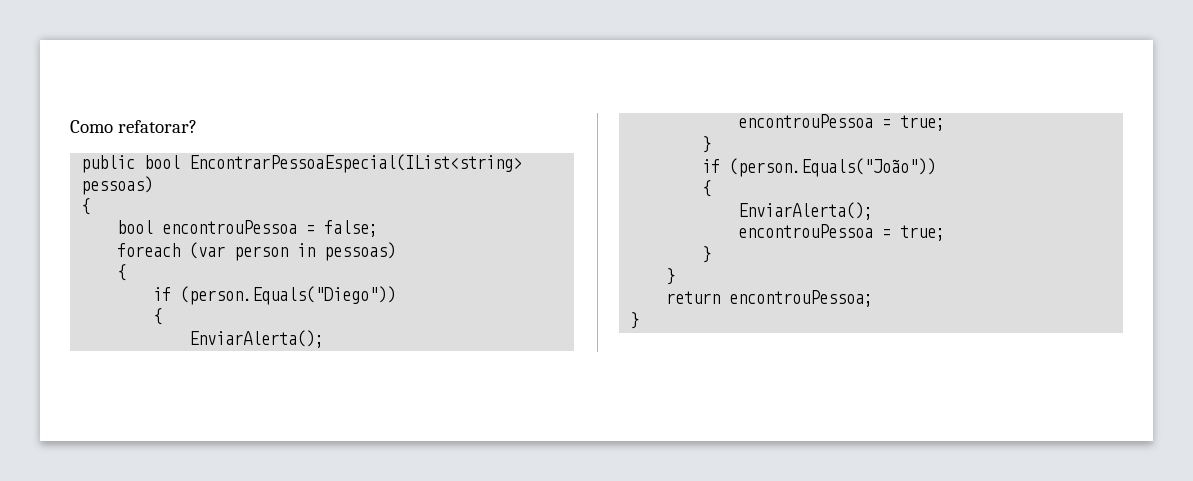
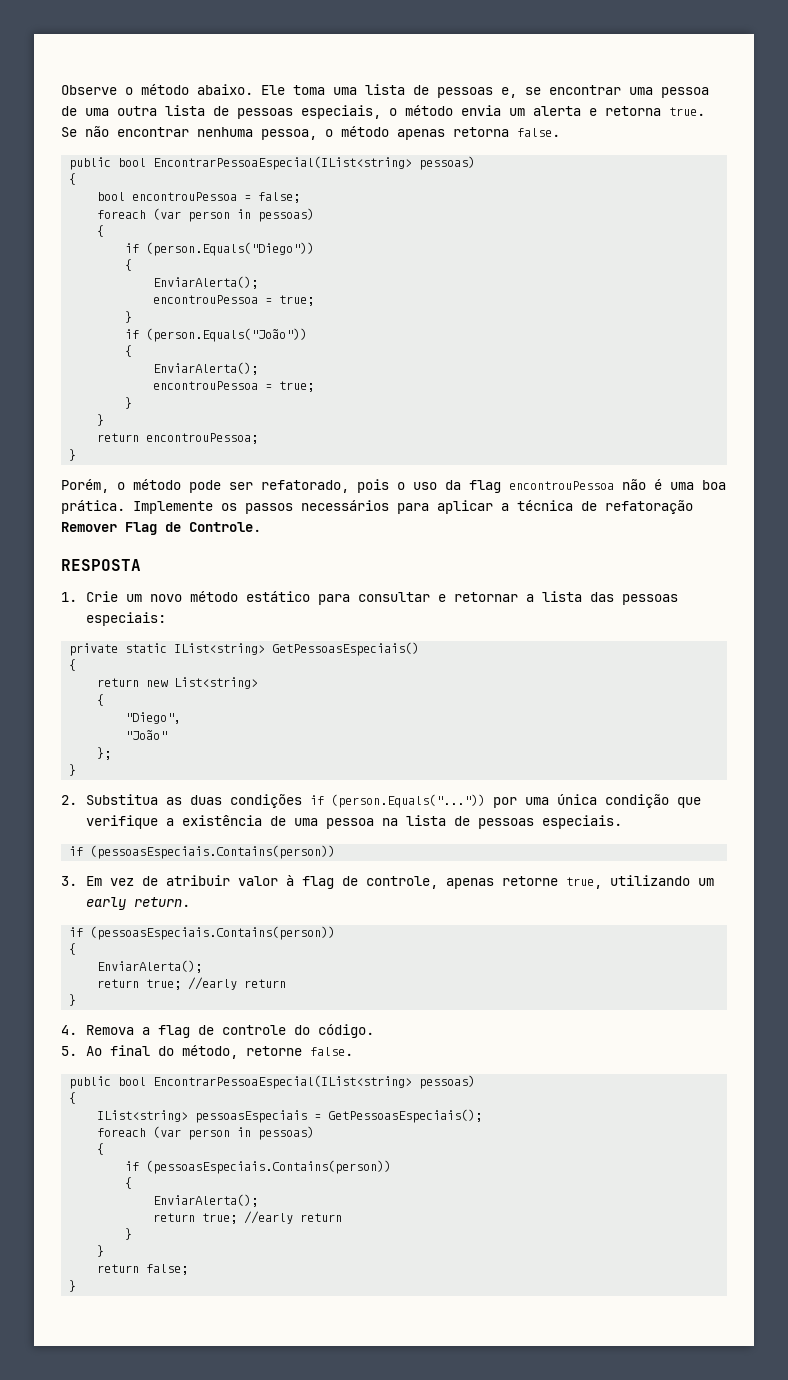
- Como refatorar?
+ Observe o método abaixo. Ele toma uma lista de pessoas e, se encontrar uma pessoa de uma outra lista de pessoas especiais, o método envia um alerta e retorna true. Se não encontrar nenhuma pessoa, o método apenas retorna false.
+ Porém, o método pode ser refatorado, pois o uso da flag encontrouPessoa não é uma boa prática. Implemente os passos necessários para aplicar a técnica de refatoração Remover Flag de Controle.
+ RESPOSTA
+ 1. Crie um novo método estático para consultar e retornar a lista das pessoas especiais:
+ private static IList<string> GetPessoasEspeciais()
+ {
+ return new List<string>
+ {
+ "Diego",
+ "João"
+ };
+ }
+ 2. Substitua as duas condições if (person.Equals("...")) por uma única condição que verifique a existência de uma pessoa na lista de pessoas especiais.
+ if (pessoasEspeciais.Contains(person))
+ 3. Em vez de atribuir valor à flag de controle, apenas retorne true, utilizando um early return.
+ if (pessoasEspeciais.Contains(person))
+ {
+ EnviarAlerta();
+ return true; //early return
+ }
+ 4. Remova a flag de controle do código.
+ 5. Ao final do método, retorne false.
+ public bool EncontrarPessoaEspecial(IList<string> pessoas)
+ {
+ IList<string> pessoasEspeciais = GetPessoasEspeciais();
+ foreach (var person in pessoas)
+ {
+ if (pessoasEspeciais.Contains(person))
+ {
+ EnviarAlerta();
+ return true; //early return
+ }
+ }
+ return false;
+ }

